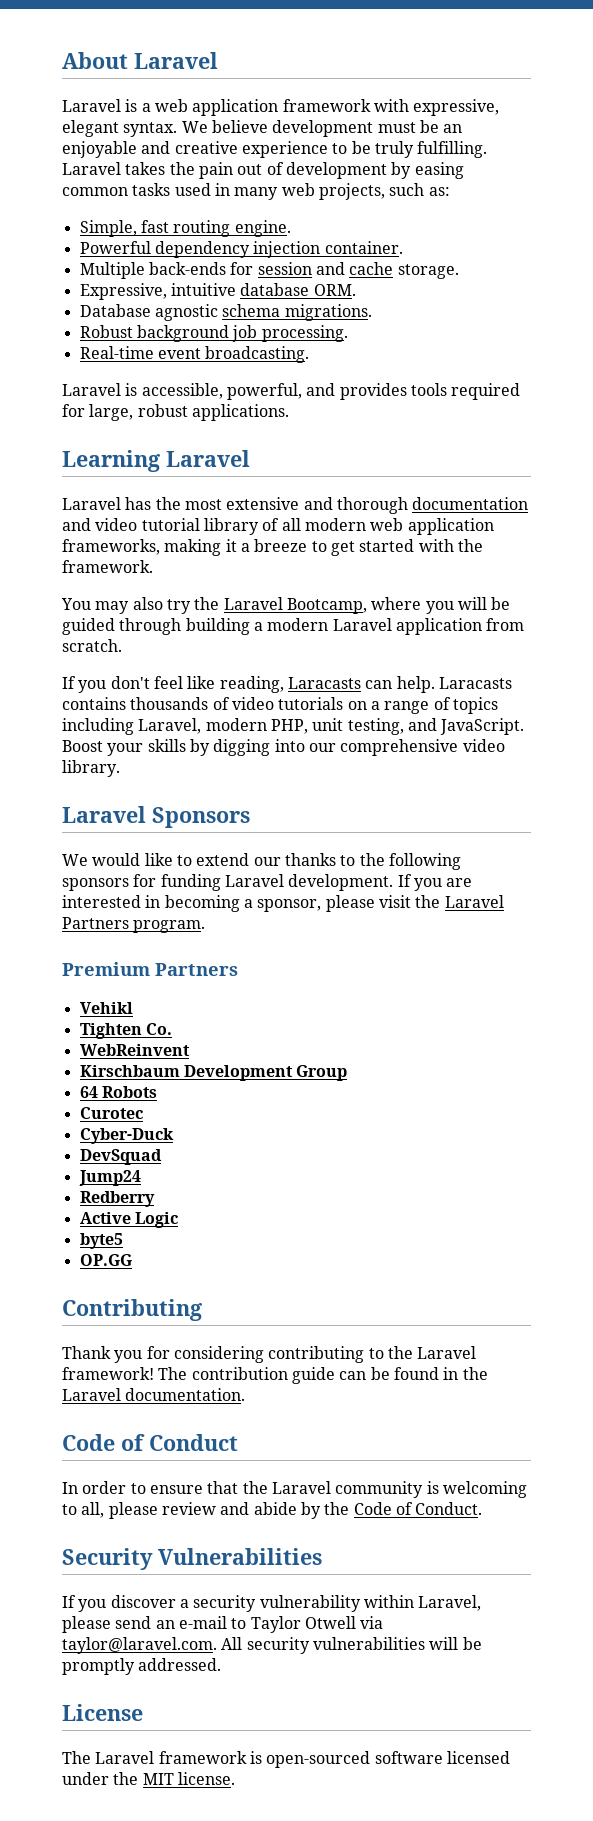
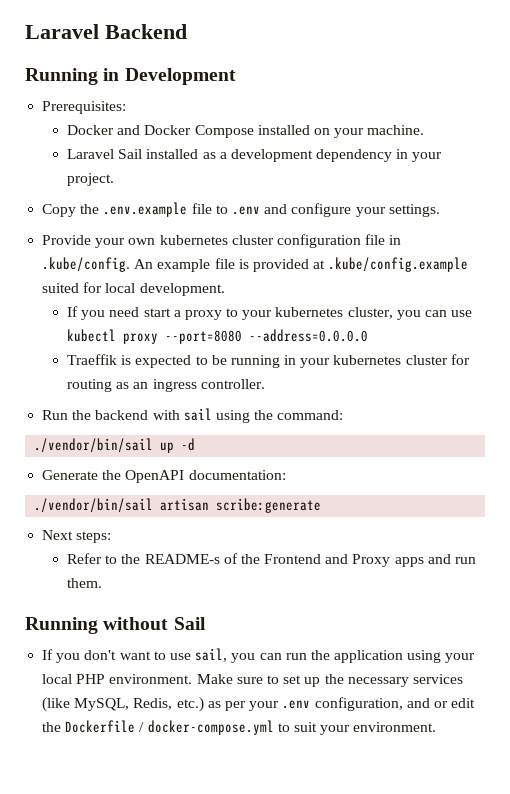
- About Laravel
- Laravel is a web application framework with expressive, elegant syntax. We believe development must be an enjoyable and creative experience to be truly fulfilling. Laravel takes the pain out of development by easing common tasks used in many web projects, such as:
- Simple, fast routing engine.
- Powerful dependency injection container.
- Multiple back-ends for session and cache storage.
- Expressive, intuitive database ORM.
- Database agnostic schema migrations.
- Robust background job processing.
- Real-time event broadcasting.
- Laravel is accessible, powerful, and provides tools required for large, robust applications.
- Learning Laravel
- Laravel has the most extensive and thorough documentation and video tutorial library of all modern web application frameworks, making it a breeze to get started with the framework.
- You may also try the Laravel Bootcamp, where you will be guided through building a modern Laravel application from scratch.
- If you don't feel like reading, Laracasts can help. Laracasts contains thousands of video tutorials on a range of topics including Laravel, modern PHP, unit testing, and JavaScript. Boost your skills by digging into our comprehensive video library.
- Laravel Sponsors
- We would like to extend our thanks to the following sponsors for funding Laravel development. If you are interested in becoming a sponsor, please visit the Laravel Partners program.
- Premium Partners
- Vehikl
- Tighten Co.
- WebReinvent
- Kirschbaum Development Group
- 64 Robots
- Curotec
- Cyber-Duck
- DevSquad
- Jump24
- Redberry
- Active Logic
- byte5
- OP.GG
- Contributing
- Thank you for considering contributing to the Laravel framework! The contribution guide can be found in the Laravel documentation.
- Code of Conduct
- In order to ensure that the Laravel community is welcoming to all, please review and abide by the Code of Conduct.
- Security Vulnerabilities
- If you discover a security vulnerability within Laravel, please send an e-mail to Taylor Otwell via taylor@laravel.com. All security vulnerabilities will be promptly addressed.
- License
- The Laravel framework is open-sourced software licensed under the MIT license.
+ Laravel Backend
+ Running in Development
+ Prerequisites:
+ Docker and Docker Compose installed on your machine.
+ Laravel Sail installed as a development dependency in your project.
+ Copy the .env.example file to .env and configure your settings.
+ Provide your own kubernetes cluster configuration file in .kube/config. An example file is provided at .kube/config.example suited for local development.
+ If you need start a proxy to your kubernetes cluster, you can use kubectl proxy --port=8080 --address=0.0.0.0
+ Traeffik is expected to be running in your kubernetes cluster for routing as an ingress controller.
+ Run the backend with sail using the command:
+ ./vendor/bin/sail up -d
+ Generate the OpenAPI documentation:
+ ./vendor/bin/sail artisan scribe:generate
+ Next steps:
+ Refer to the README-s of the Frontend and Proxy apps and run them.
+ Running without Sail
+ If you don't want to use sail, you can run the application using your local PHP environment. Make sure to set up the necessary services (like MySQL, Redis, etc.) as per your .env configuration, and or edit the Dockerfile / docker-compose.yml to suit your environment.

